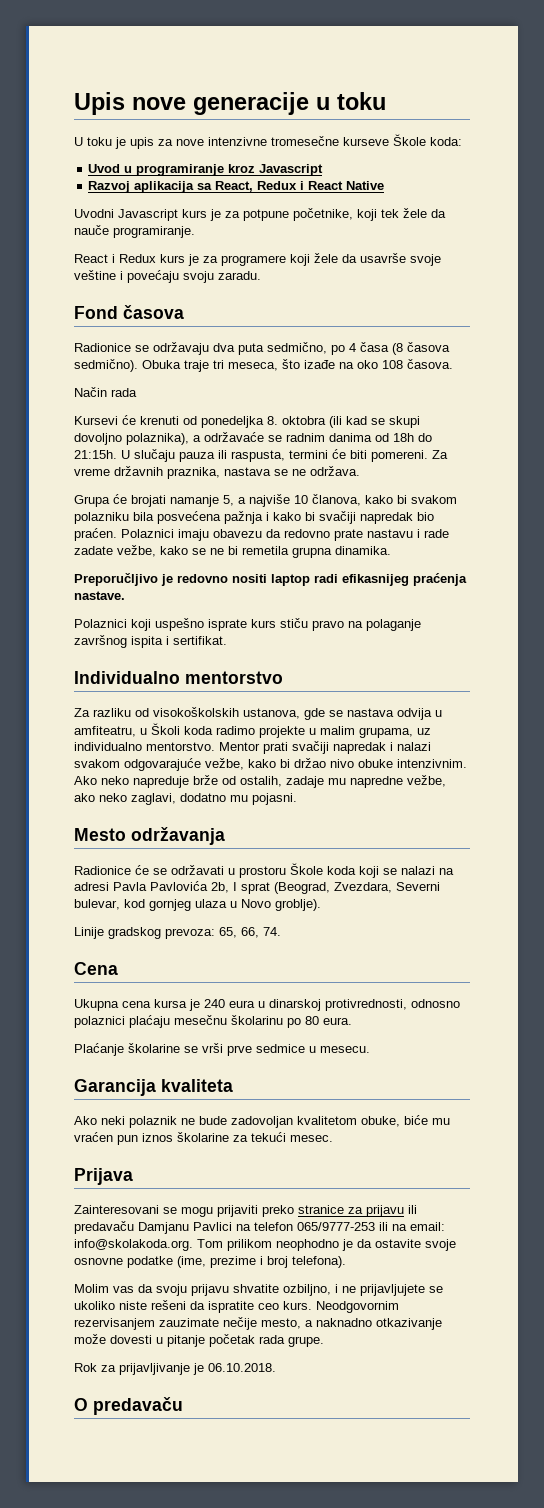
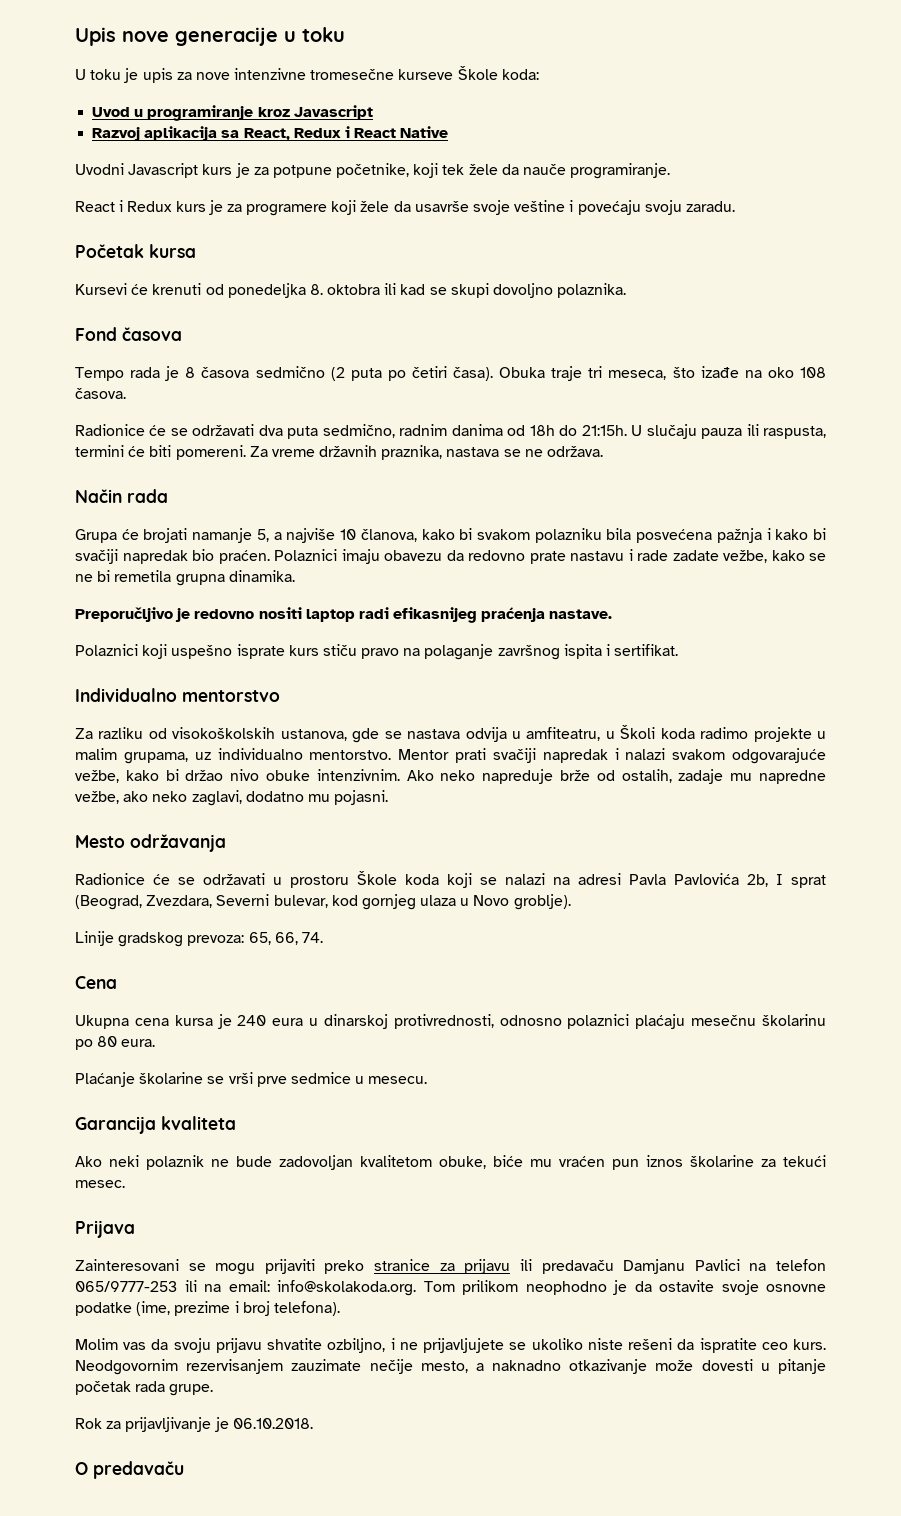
+ Početak kursa
+ Kursevi će krenuti od ponedeljka 8. oktobra ili kad se skupi dovoljno polaznika.
  Fond časova
- Radionice se održavaju dva puta sedmično, po 4 časa (8 časova sedmično).
+ Tempo rada je 8 časova sedmično (2 puta po četiri časa).
- Način rada
- Kursevi će krenuti od ponedeljka 8. oktobra (ili kad se skupi dovoljno polaznika), a održavaće se radnim danima od 18h do 21:15h.
+ Radionice će se održavati dva puta sedmično, radnim danima od 18h do 21:15h.
+ Način rada

